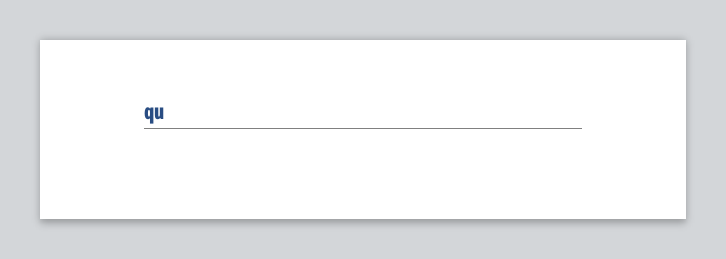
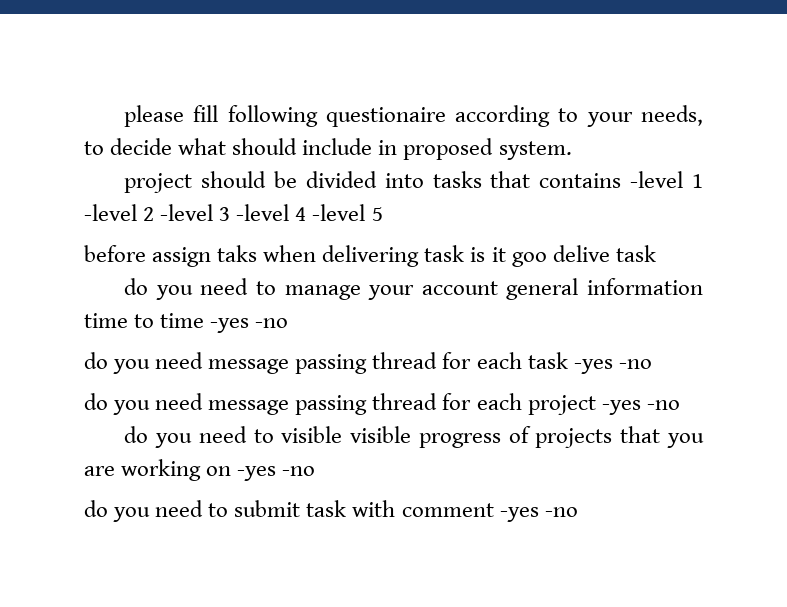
- qu
+ please fill following questionaire according to your needs, to decide what should include in proposed system.
+ project should be divided into tasks that contains -level 1 -level 2 -level 3 -level 4 -level 5
+ before assign taks when delivering task is it goo delive task
+ do you need to manage your account general information time to time -yes -no
+ do you need message passing thread for each task -yes -no
+ do you need message passing thread for each project -yes -no
+ do you need to visible visible progress of projects that you are working on -yes -no
+ do you need to submit task with comment -yes -no

